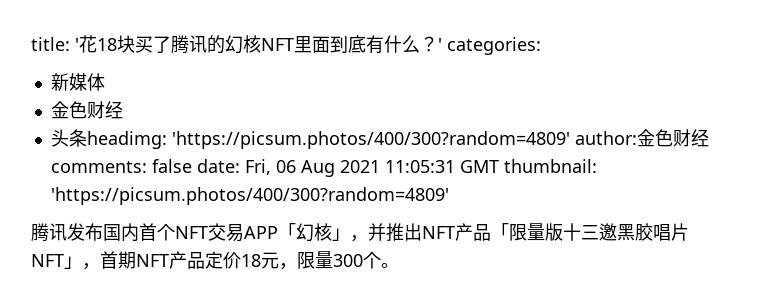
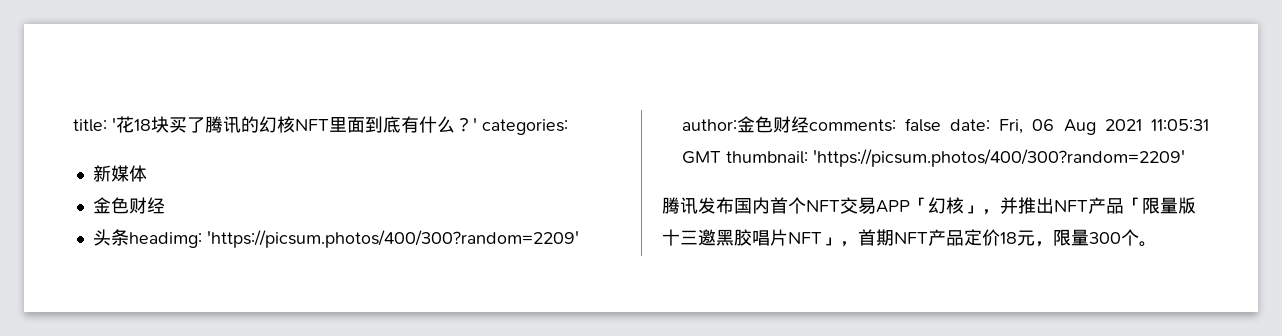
- 头条headimg: 'https://picsum.photos/400/300?random=4809' author:金色财经comments: false date: Fri, 06 Aug 2021 11:05:31 GMT thumbnail: 'https://picsum.photos/400/300?random=4809'
+ 头条headimg: 'https://picsum.photos/400/300?random=2209' author:金色财经comments: false date: Fri, 06 Aug 2021 11:05:31 GMT thumbnail: 'https://picsum.photos/400/300?random=2209'

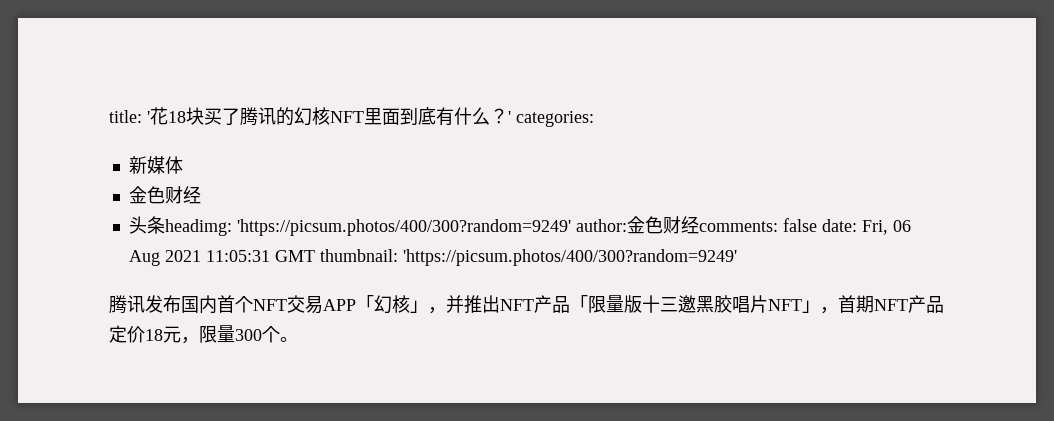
- 头条headimg: 'https://picsum.photos/400/300?random=2209' author:金色财经comments: false date: Fri, 06 Aug 2021 11:05:31 GMT thumbnail: 'https://picsum.photos/400/300?random=2209'
+ 头条headimg: 'https://picsum.photos/400/300?random=9249' author:金色财经comments: false date: Fri, 06 Aug 2021 11:05:31 GMT thumbnail: 'https://picsum.photos/400/300?random=9249'

